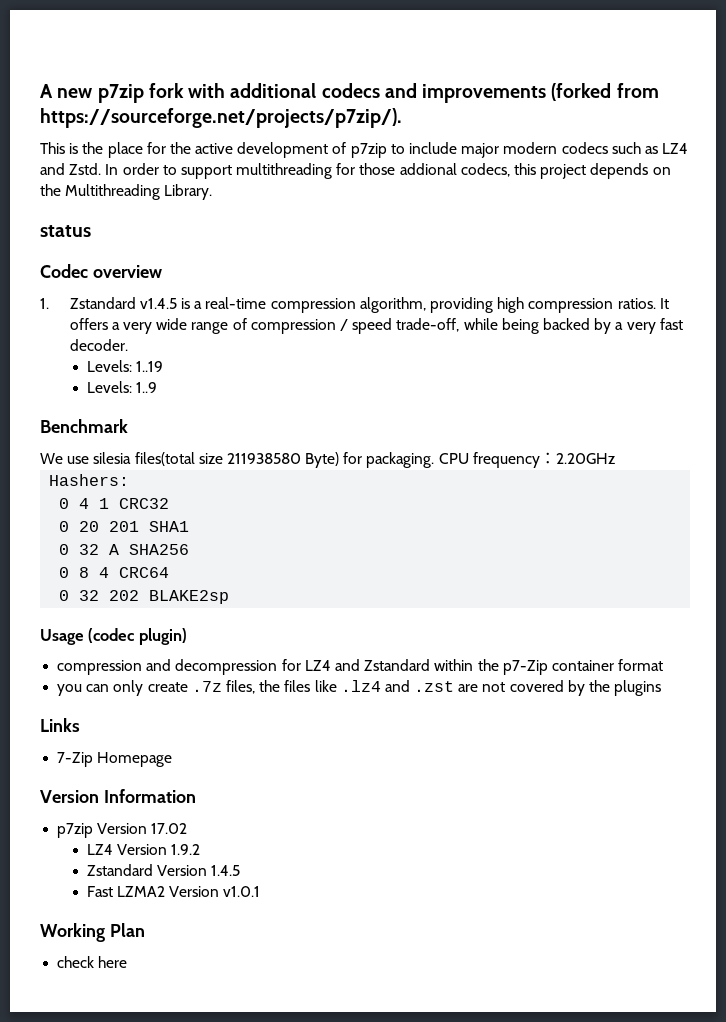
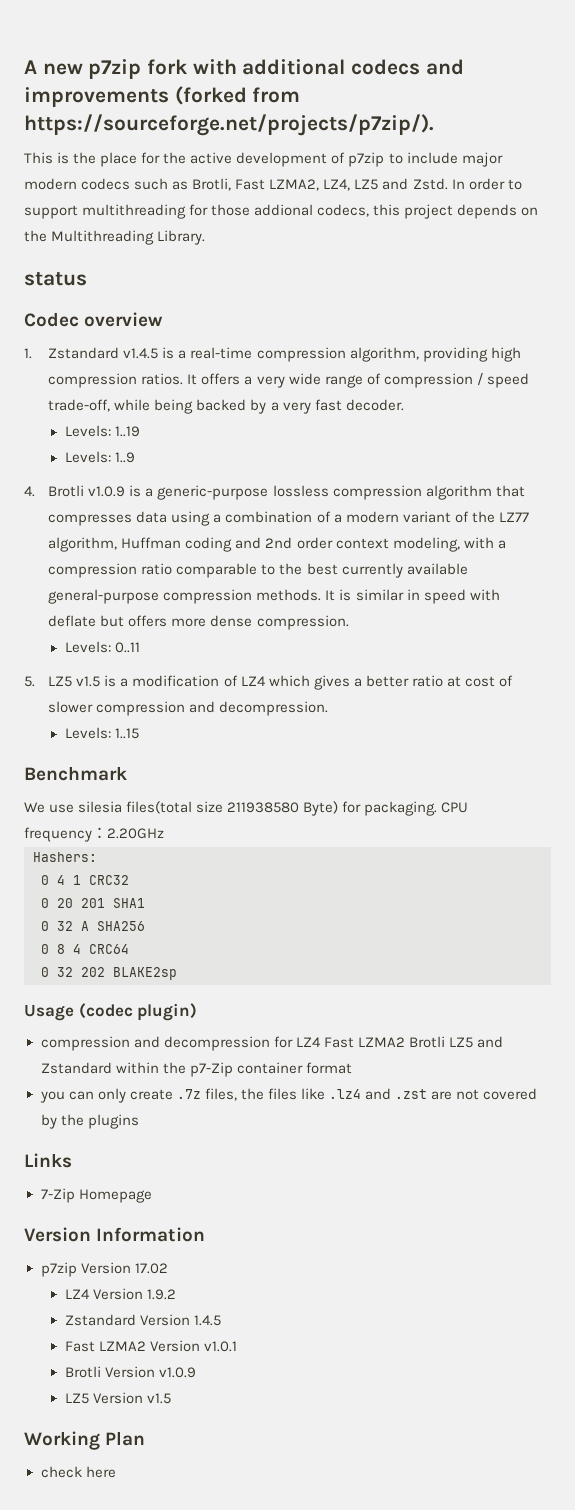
- This is the place for the active development of p7zip to include major modern codecs such as LZ4 and Zstd.
+ This is the place for the active development of p7zip to include major modern codecs such as Brotli, Fast LZMA2, LZ4, LZ5 and Zstd.
+ 4. Brotli v1.0.9 is a generic-purpose lossless compression algorithm that compresses data using a combination of a modern variant of the LZ77 algorithm, Huffman coding and 2nd order context modeling, with a compression ratio comparable to the best currently available general-purpose compression methods. It is similar in speed with deflate but offers more dense compression.
+ Levels: 0..11
+ 5. LZ5 v1.5 is a modification of LZ4 which gives a better ratio at cost of slower compression and decompression.
+ Levels: 1..15
- compression and decompression for LZ4 and Zstandard within the p7-Zip container format
+ compression and decompression for LZ4 Fast LZMA2 Brotli LZ5 and Zstandard within the p7-Zip container format
+ Brotli Version v1.0.9
+ LZ5 Version v1.5

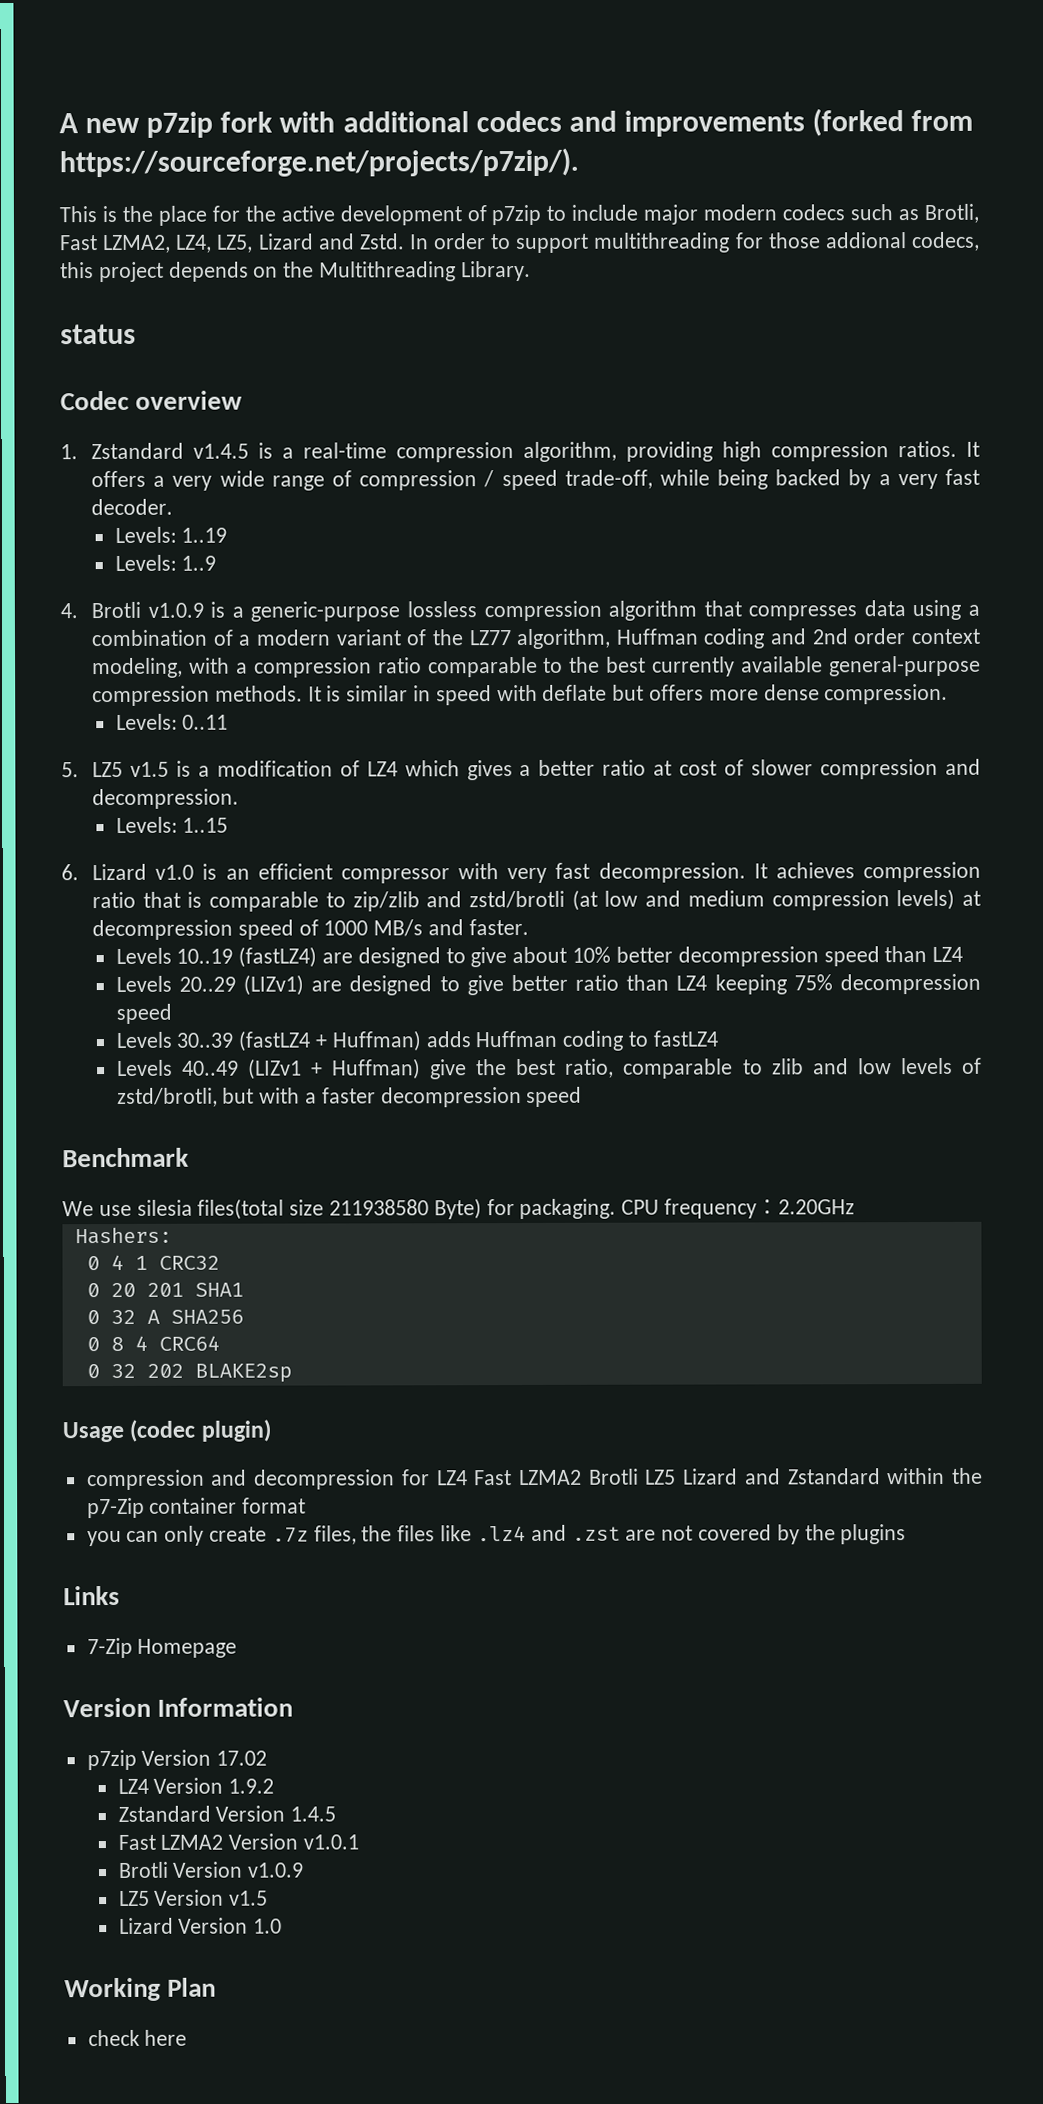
- This is the place for the active development of p7zip to include major modern codecs such as Brotli, Fast LZMA2, LZ4, LZ5 and Zstd.
+ This is the place for the active development of p7zip to include major modern codecs such as Brotli, Fast LZMA2, LZ4, LZ5, Lizard and Zstd.
+ 6. Lizard v1.0 is an efficient compressor with very fast decompression. It achieves compression ratio that is comparable to zip/zlib and zstd/brotli (at low and medium compression levels) at decompression speed of 1000 MB/s and faster.
+ Levels 10..19 (fastLZ4) are designed to give about 10% better decompression speed than LZ4
+ Levels 20..29 (LIZv1) are designed to give better ratio than LZ4 keeping 75% decompression speed
+ Levels 30..39 (fastLZ4 + Huffman) adds Huffman coding to fastLZ4
+ Levels 40..49 (LIZv1 + Huffman) give the best ratio, comparable to zlib and low levels of zstd/brotli, but with a faster decompression speed
- compression and decompression for LZ4 Fast LZMA2 Brotli LZ5 and Zstandard within the p7-Zip container format
+ compression and decompression for LZ4 Fast LZMA2 Brotli LZ5 Lizard and Zstandard within the p7-Zip container format
+ Lizard Version 1.0

